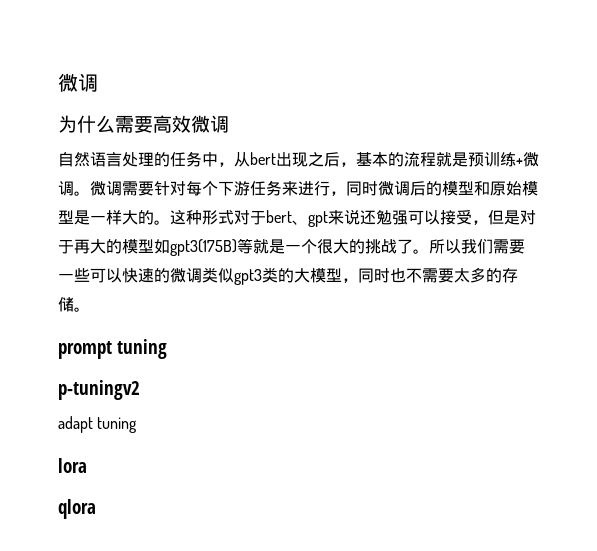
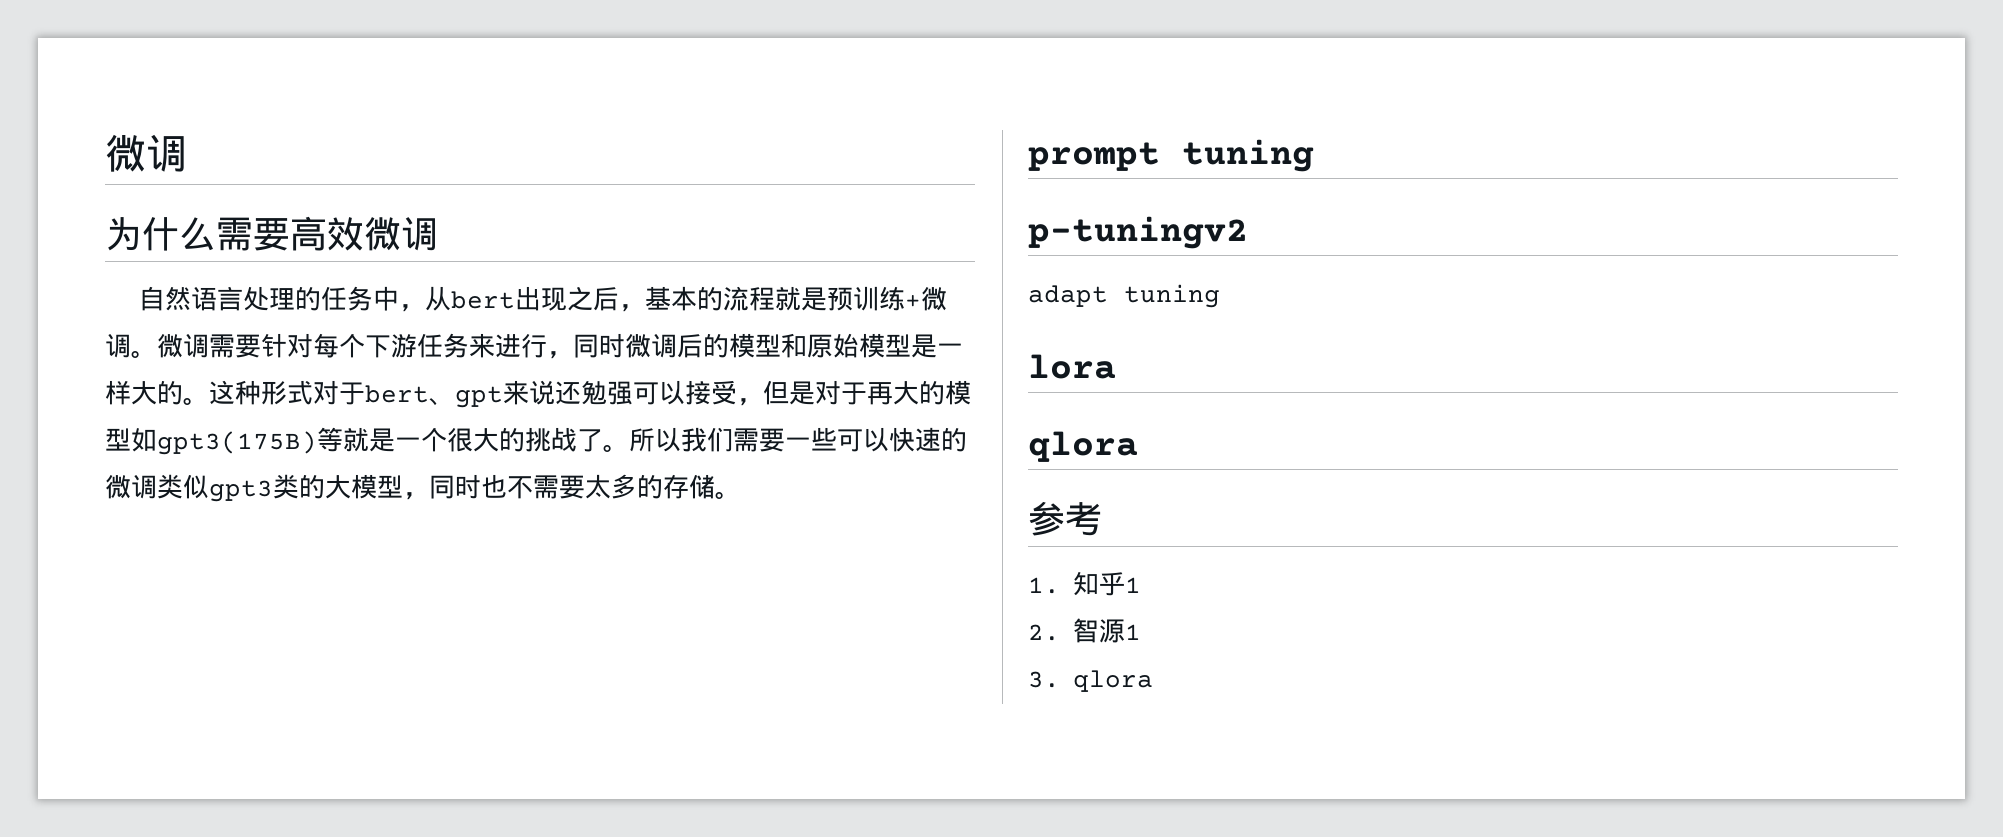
+ 参考
+ 1.知乎1
+ 2.智源1
+ 3. qlora

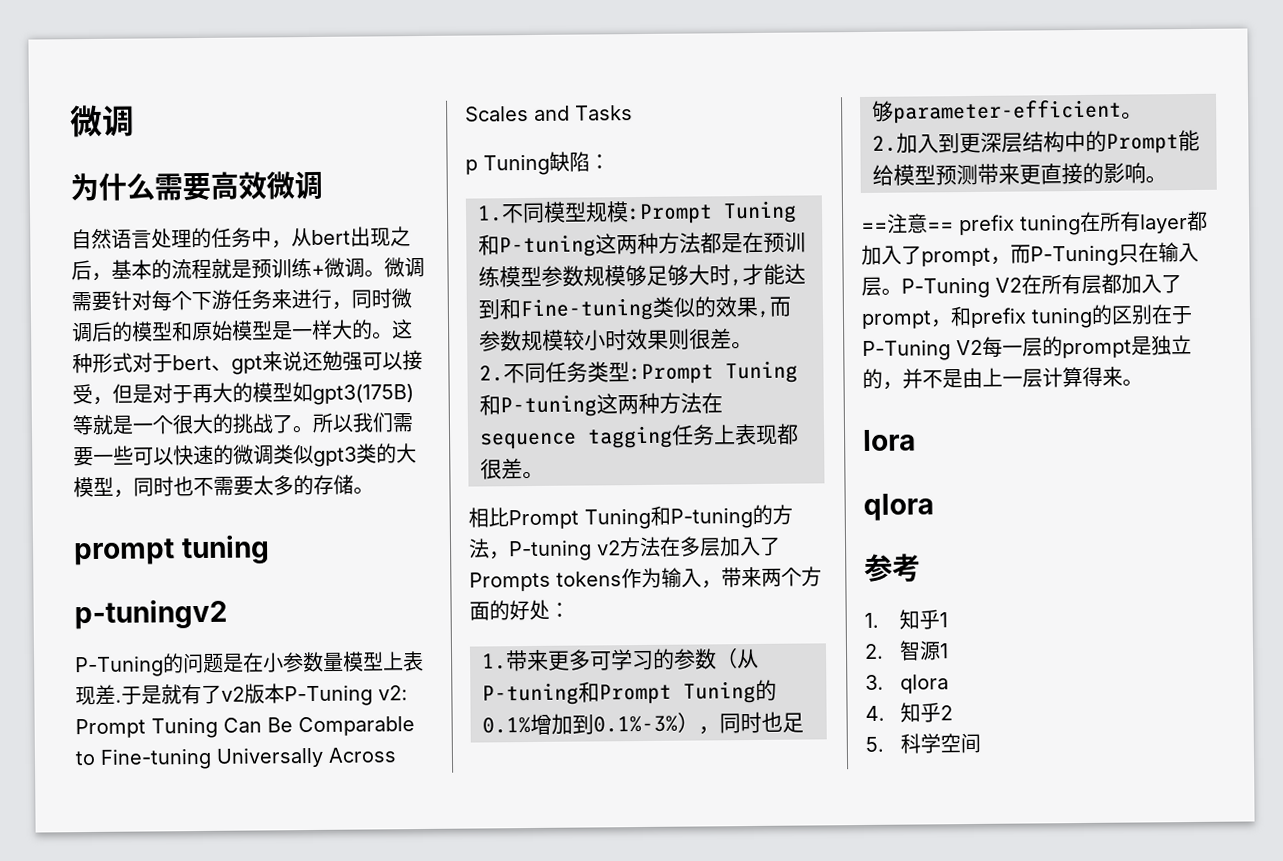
- adapt tuning
+ P-Tuning的问题是在小参数量模型上表现差.于是就有了v2版本P-Tuning v2: Prompt Tuning Can Be Comparable to Fine-tuning Universally Across Scales and Tasks
+ p Tuning缺陷：
+ 1.不同模型规模:Prompt Tuning和P-tuning这两种方法都是在预训练模型参数规模够足够大时,才能达到和Fine-tuning类似的效果,而参数规模较小时效果则很差。
+ 2.不同任务类型:Prompt Tuning和P-tuning这两种方法在sequence tagging任务上表现都很差。
+ 相比Prompt Tuning和P-tuning的方法，P-tuning v2方法在多层加入了Prompts tokens作为输入，带来两个方面的好处：
+ 1.带来更多可学习的参数（从P-tuning和Prompt Tuning的0.1%增加到0.1%-3%），同时也足够parameter-efficient。
+ 2.加入到更深层结构中的Prompt能给模型预测带来更直接的影响。
+ ==注意== prefix tuning在所有layer都加入了prompt，而P-Tuning只在输入层。P-Tuning V2在所有层都加入了prompt，和prefix tuning的区别在于P-Tuning V2每一层的prompt是独立的，并不是由上一层计算得来。
+ 4.知乎2
+ 5.科学空间

